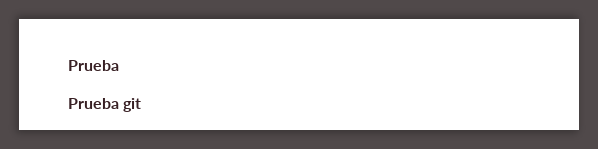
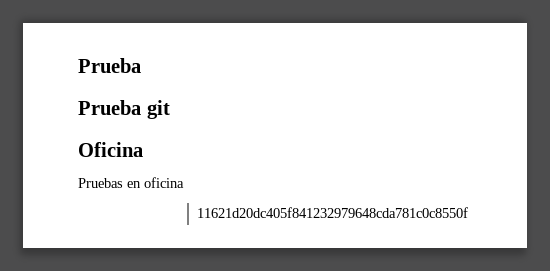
+ Oficina
+ Pruebas en oficina
+ 11621d20dc405f841232979648cda781c0c8550f

